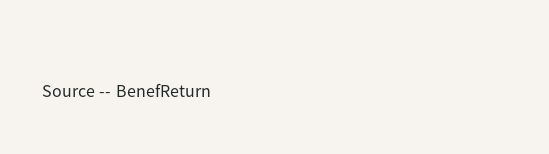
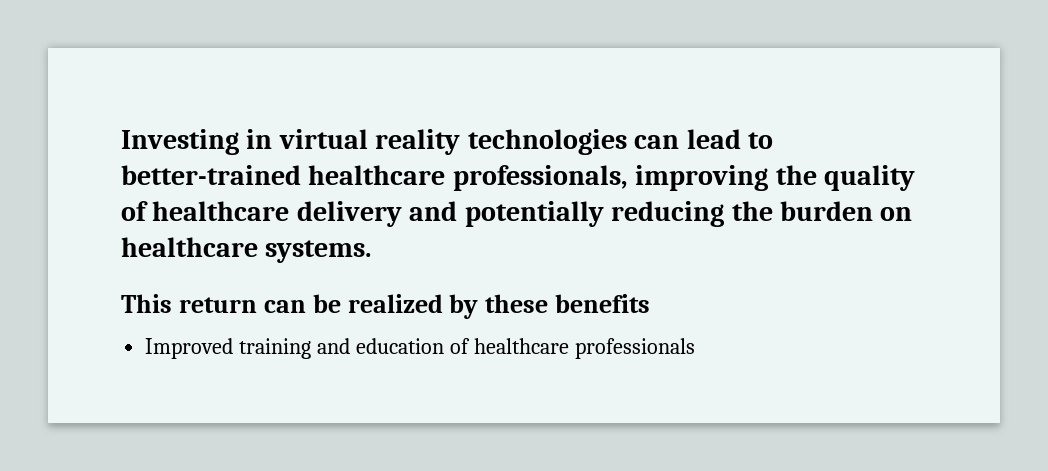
- Source -- BenefReturn
+ Investing in virtual reality technologies can lead to better-trained healthcare professionals, improving the quality of healthcare delivery and potentially reducing the burden on healthcare systems.
+ This return can be realized by these benefits
+ Improved training and education of healthcare professionals

